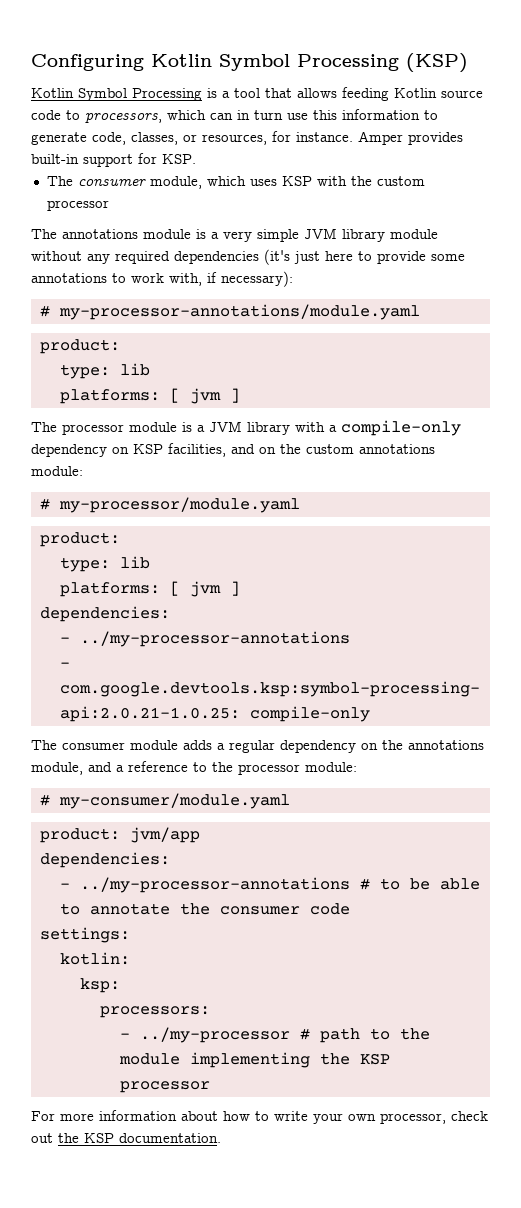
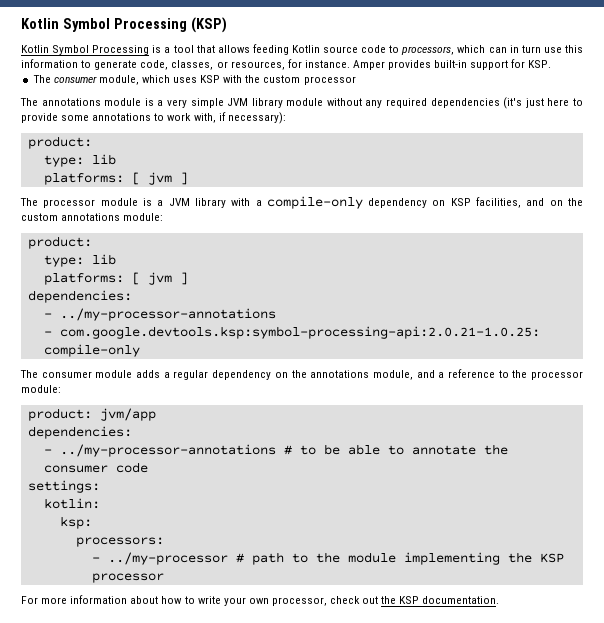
- Configuring Kotlin Symbol Processing (KSP)
+ Kotlin Symbol Processing (KSP)
- # my-processor-annotations/module.yaml
- # my-processor/module.yaml
- # my-consumer/module.yaml

